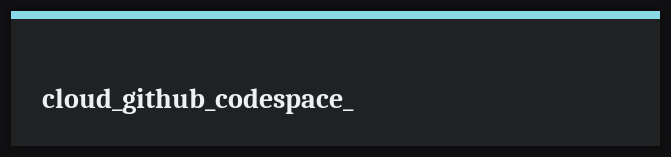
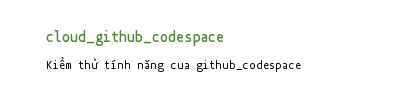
- cloud_github_codespace_
+ cloud_github_codespace
+ Kiểm thử tính năng cua github_codespace

